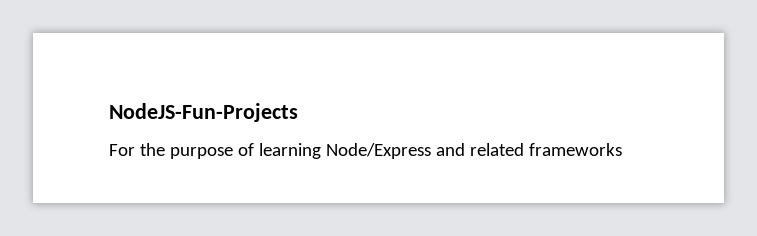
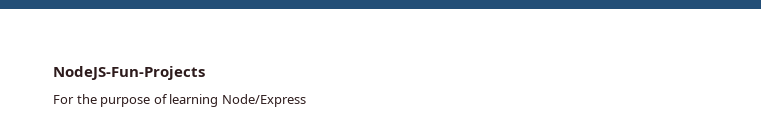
- For the purpose of learning Node/Express and related frameworks
+ For the purpose of learning Node/Express

